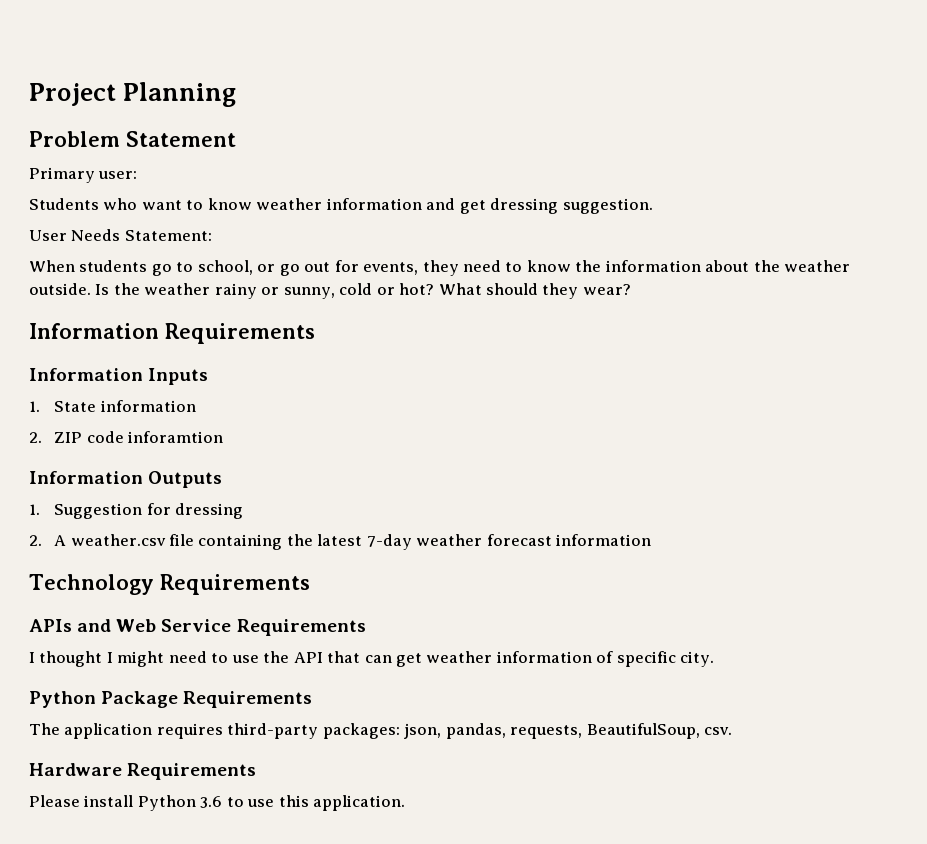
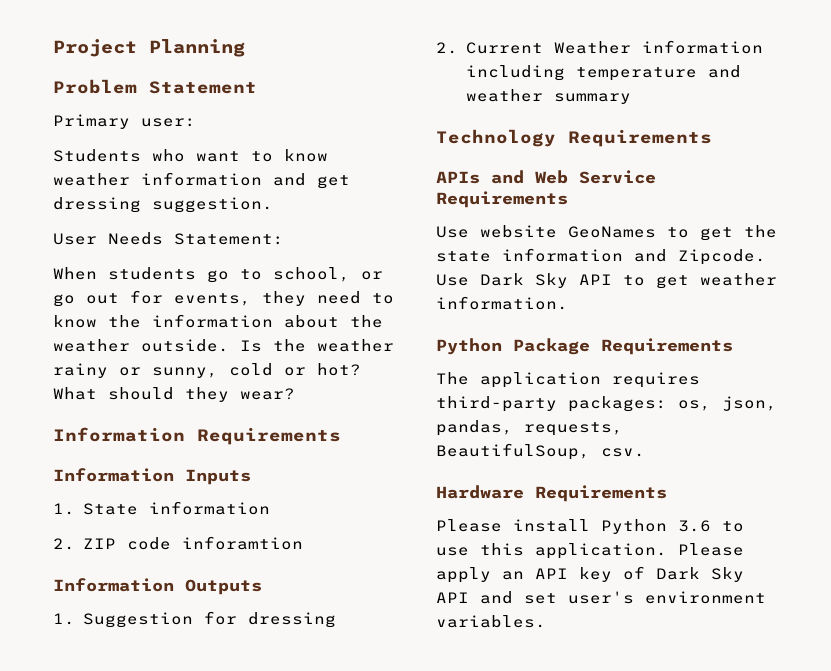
- 2. A weather.csv file containing the latest 7-day weather forecast information
+ 2. Current Weather information including temperature and weather summary
- I thought I might need to use the API that can get weather information of specific city.
+ Use website GeoNames to get the state information and Zipcode. Use Dark Sky API to get weather information.
- The application requires third-party packages: json, pandas, requests, BeautifulSoup, csv.
+ The application requires third-party packages: os, json, pandas, requests, BeautifulSoup, csv.
+ Please apply an API key of Dark Sky API and set user's environment variables.

